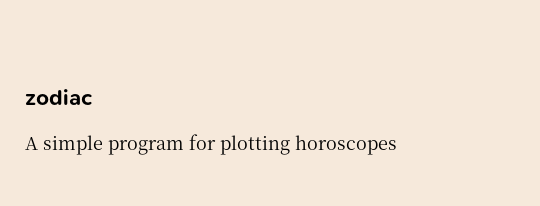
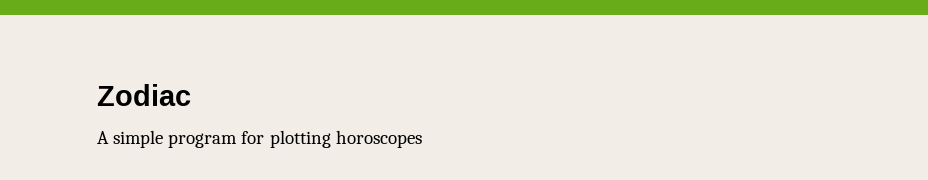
- zodiac
+ Zodiac

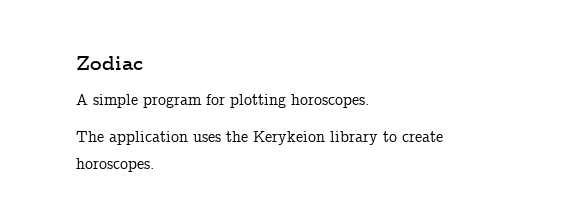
- A simple program for plotting horoscopes
+ A simple program for plotting horoscopes.
+ The application uses the Kerykeion library to create horoscopes.

